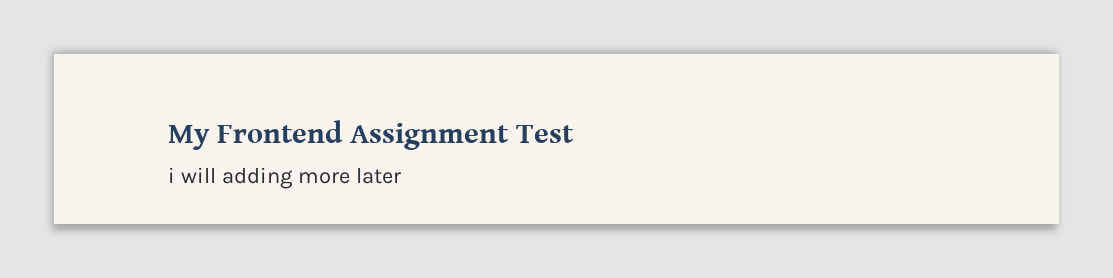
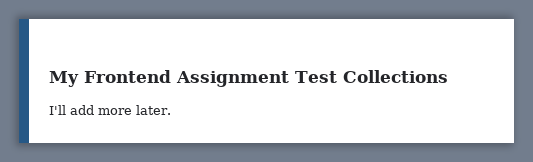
- My Frontend Assignment Test
- i will adding more later
+ My Frontend Assignment Test Collections
+ I'll add more later.

